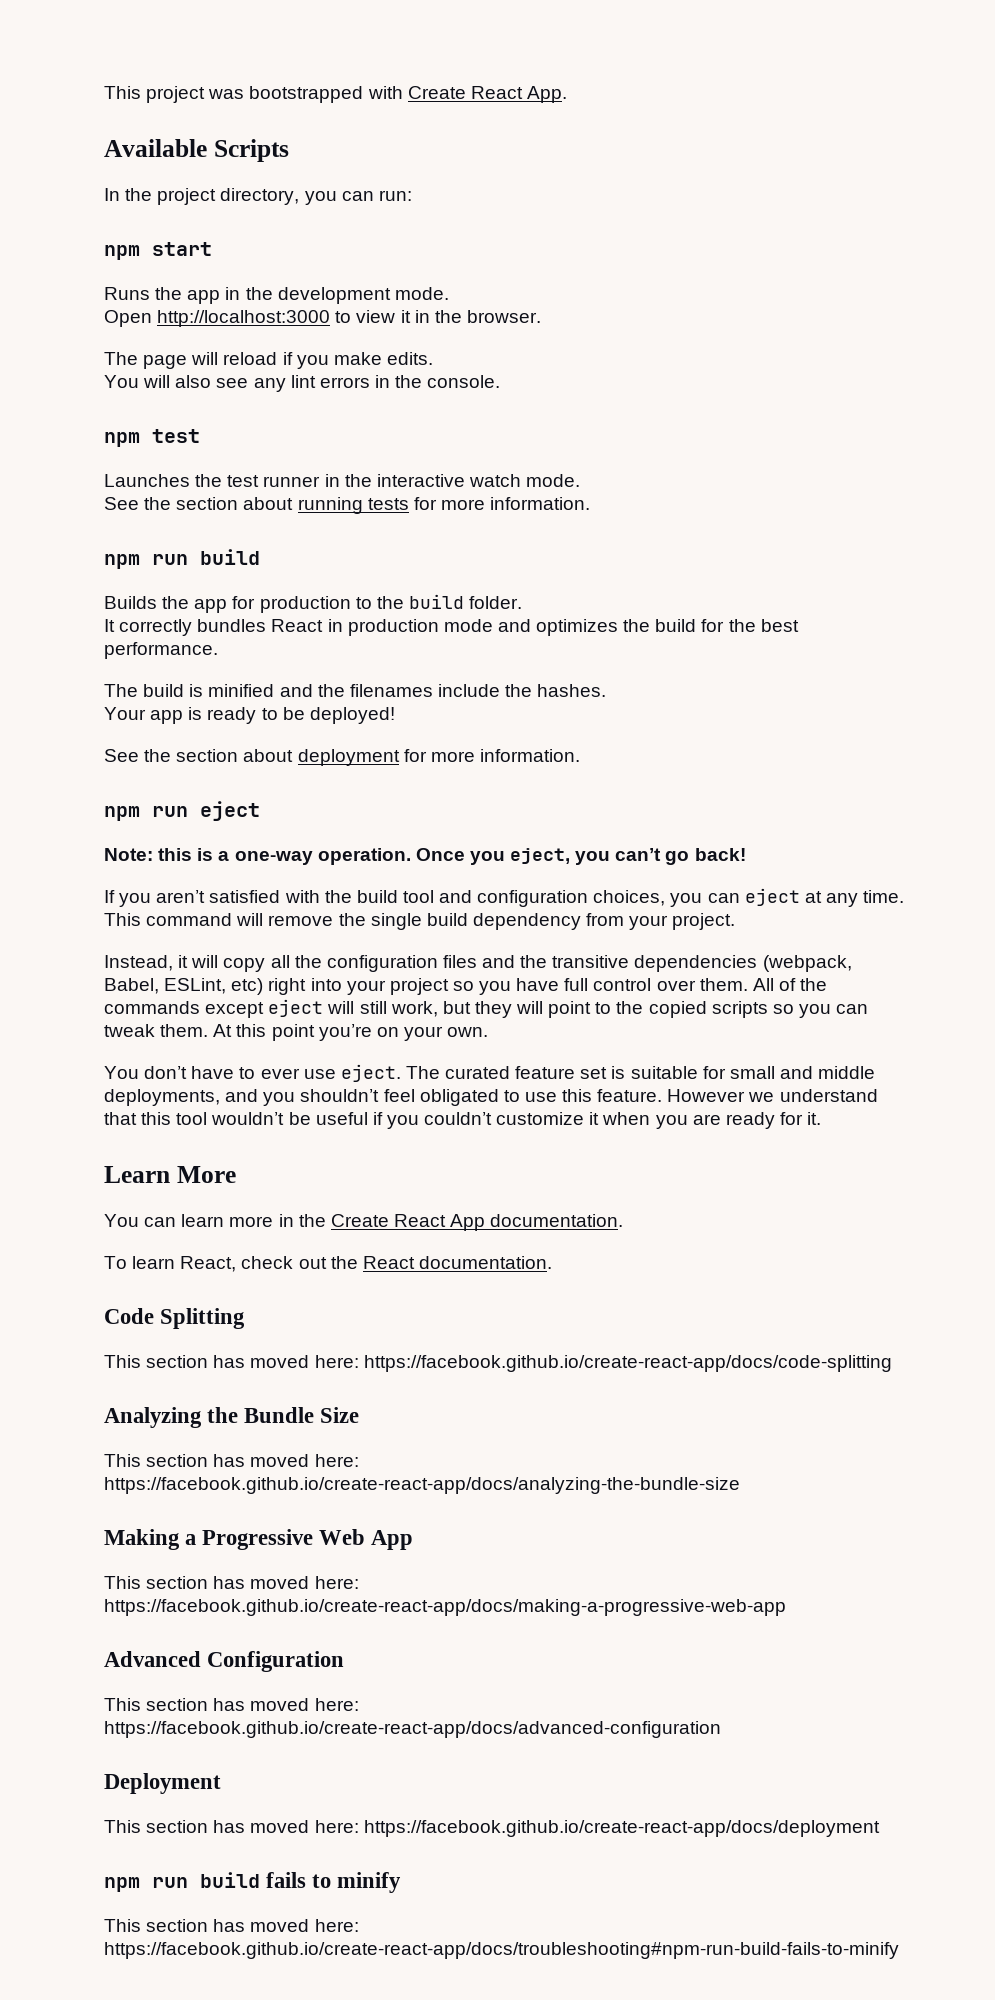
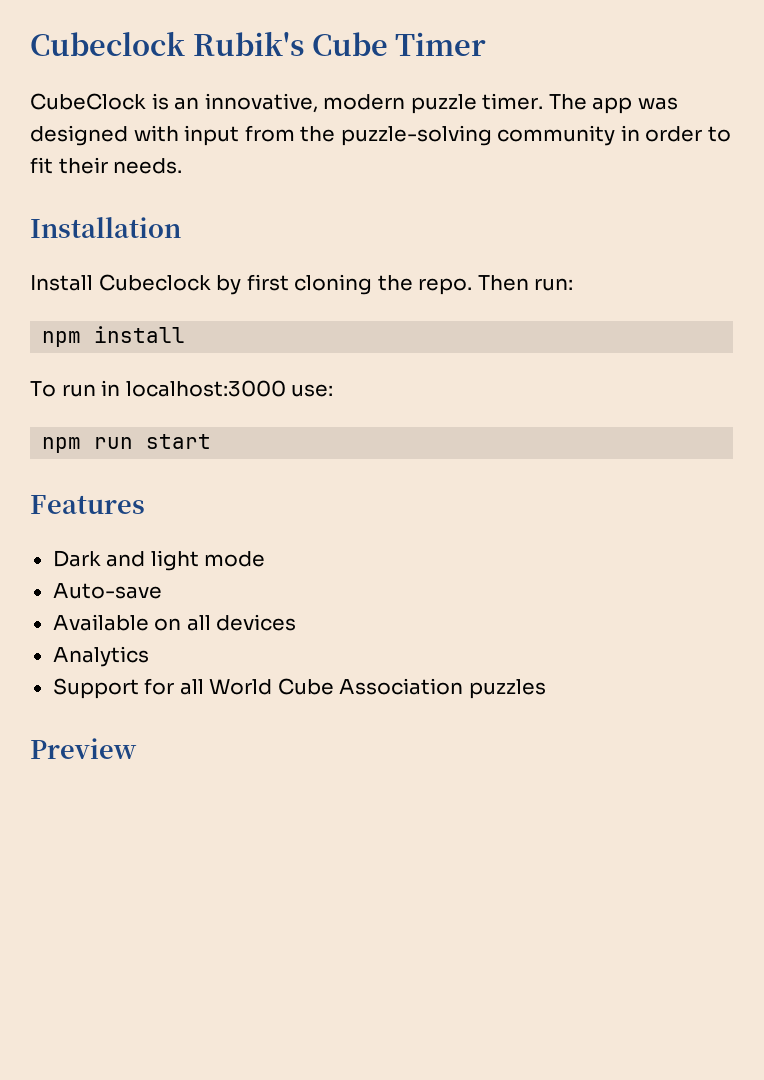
- This project was bootstrapped with Create React App.
- Available Scripts
- In the project directory, you can run:
- npm start
- Runs the app in the development mode.
- Open http://localhost:3000 to view it in the browser.
- The page will reload if you make edits.
- You will also see any lint errors in the console.
- npm test
- Launches the test runner in the interactive watch mode.
- See the section about running tests for more information.
- npm run build
- Builds the app for production to the build folder.
- It correctly bundles React in production mode and optimizes the build for the best performance.
- The build is minified and the filenames include the hashes.
- Your app is ready to be deployed!
- See the section about deployment for more information.
- npm run eject
- Note: this is a one-way operation. Once you eject, you can’t go back!
- If you aren’t satisfied with the build tool and configuration choices, you can eject at any time. This command will remove the single build dependency from your project.
- Instead, it will copy all the configuration files and the transitive dependencies (webpack, Babel, ESLint, etc) right into your project so you have full control over them. All of the commands except eject will still work, but they will point to the copied scripts so you can tweak them. At this point you’re on your own.
- You don’t have to ever use eject. The curated feature set is suitable for small and middle deployments, and you shouldn’t feel obligated to use this feature. However we understand that this tool wouldn’t be useful if you couldn’t customize it when you are ready for it.
- Learn More
- You can learn more in the Create React App documentation.
- To learn React, check out the React documentation.
- Code Splitting
- This section has moved here: https://facebook.github.io/create-react-app/docs/code-splitting
- Analyzing the Bundle Size
- This section has moved here: https://facebook.github.io/create-react-app/docs/analyzing-the-bundle-size
- Making a Progressive Web App
- This section has moved here: https://facebook.github.io/create-react-app/docs/making-a-progressive-web-app
- Advanced Configuration
- This section has moved here: https://facebook.github.io/create-react-app/docs/advanced-configuration
- Deployment
- This section has moved here: https://facebook.github.io/create-react-app/docs/deployment
- npm run build fails to minify
- This section has moved here: https://facebook.github.io/create-react-app/docs/troubleshooting#npm-run-build-fails-to-minify
+ Cubeclock Rubik's Cube Timer
+ CubeClock is an innovative, modern puzzle timer. The app was designed with input from the puzzle-solving community in order to fit their needs.
+ Installation
+ Install Cubeclock by first cloning the repo. Then run:
+ npm install
+ To run in localhost:3000 use:
+ npm run start
+ Features
+ Dark and light mode
+ Auto-save
+ Available on all devices
+ Analytics
+ Support for all World Cube Association puzzles
+ Preview

